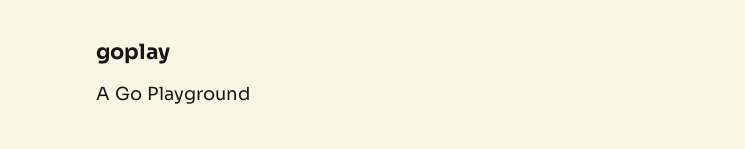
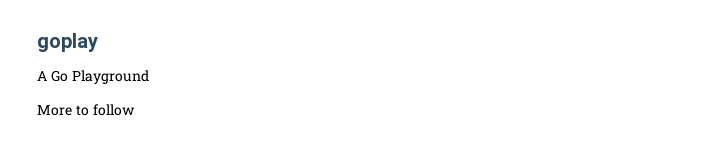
+ More to follow

